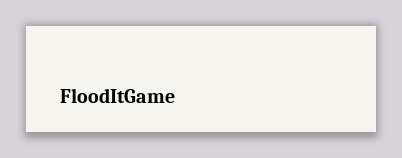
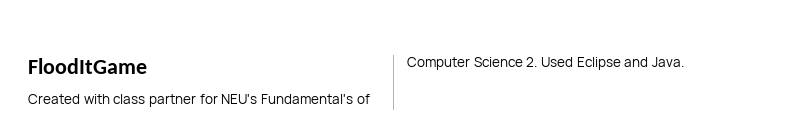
+ Created with class partner for NEU's Fundamental's of Computer Science 2. Used Eclipse and Java.

